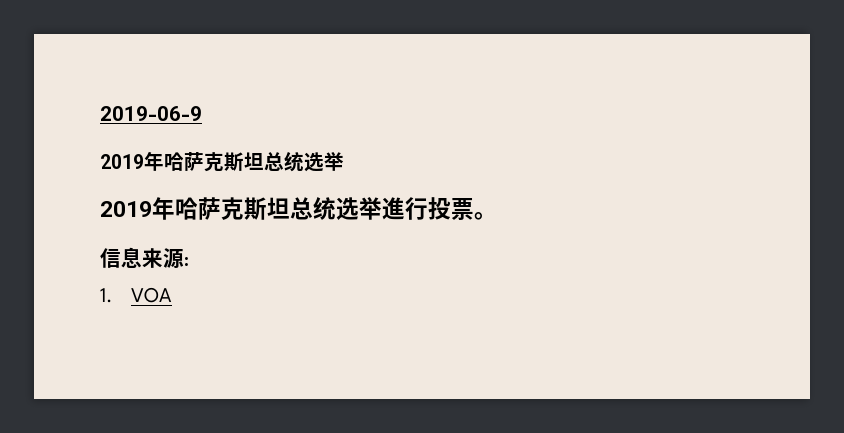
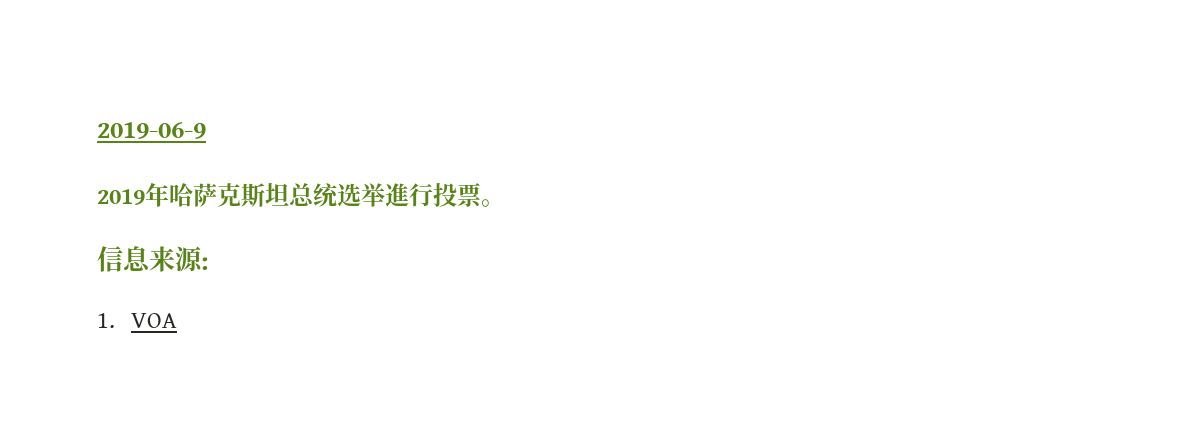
  2019-06-9
- 2019年哈萨克斯坦总统选举

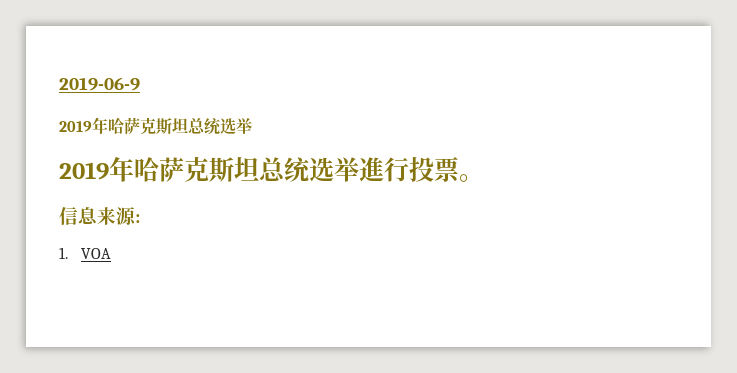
  2019-06-9
+ 2019年哈萨克斯坦总统选举

